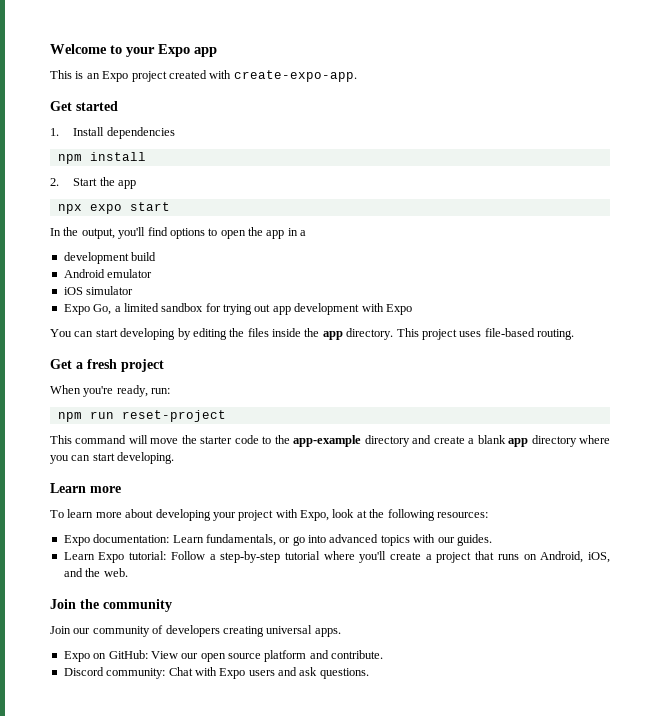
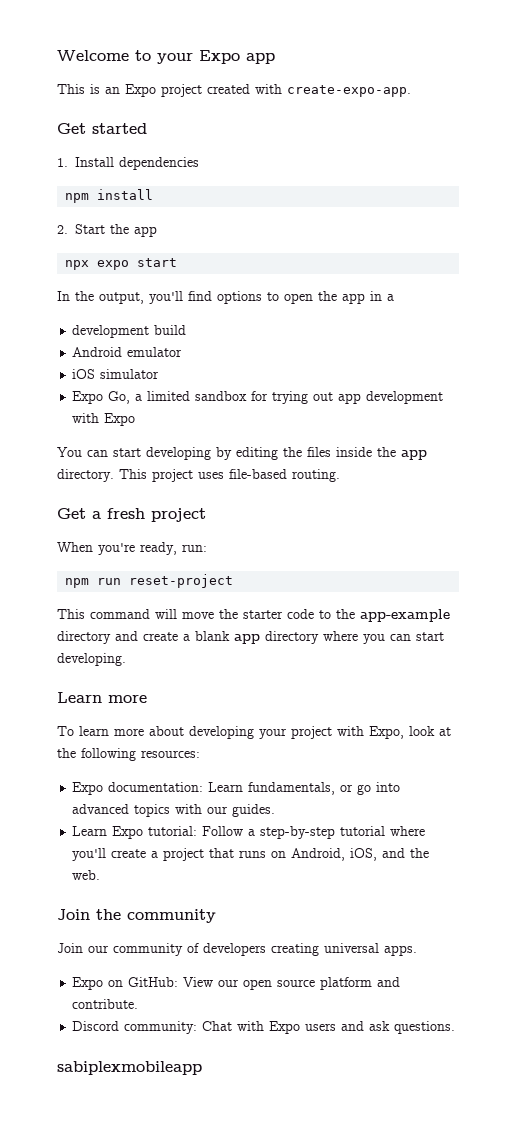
+ sabiplexmobileapp

